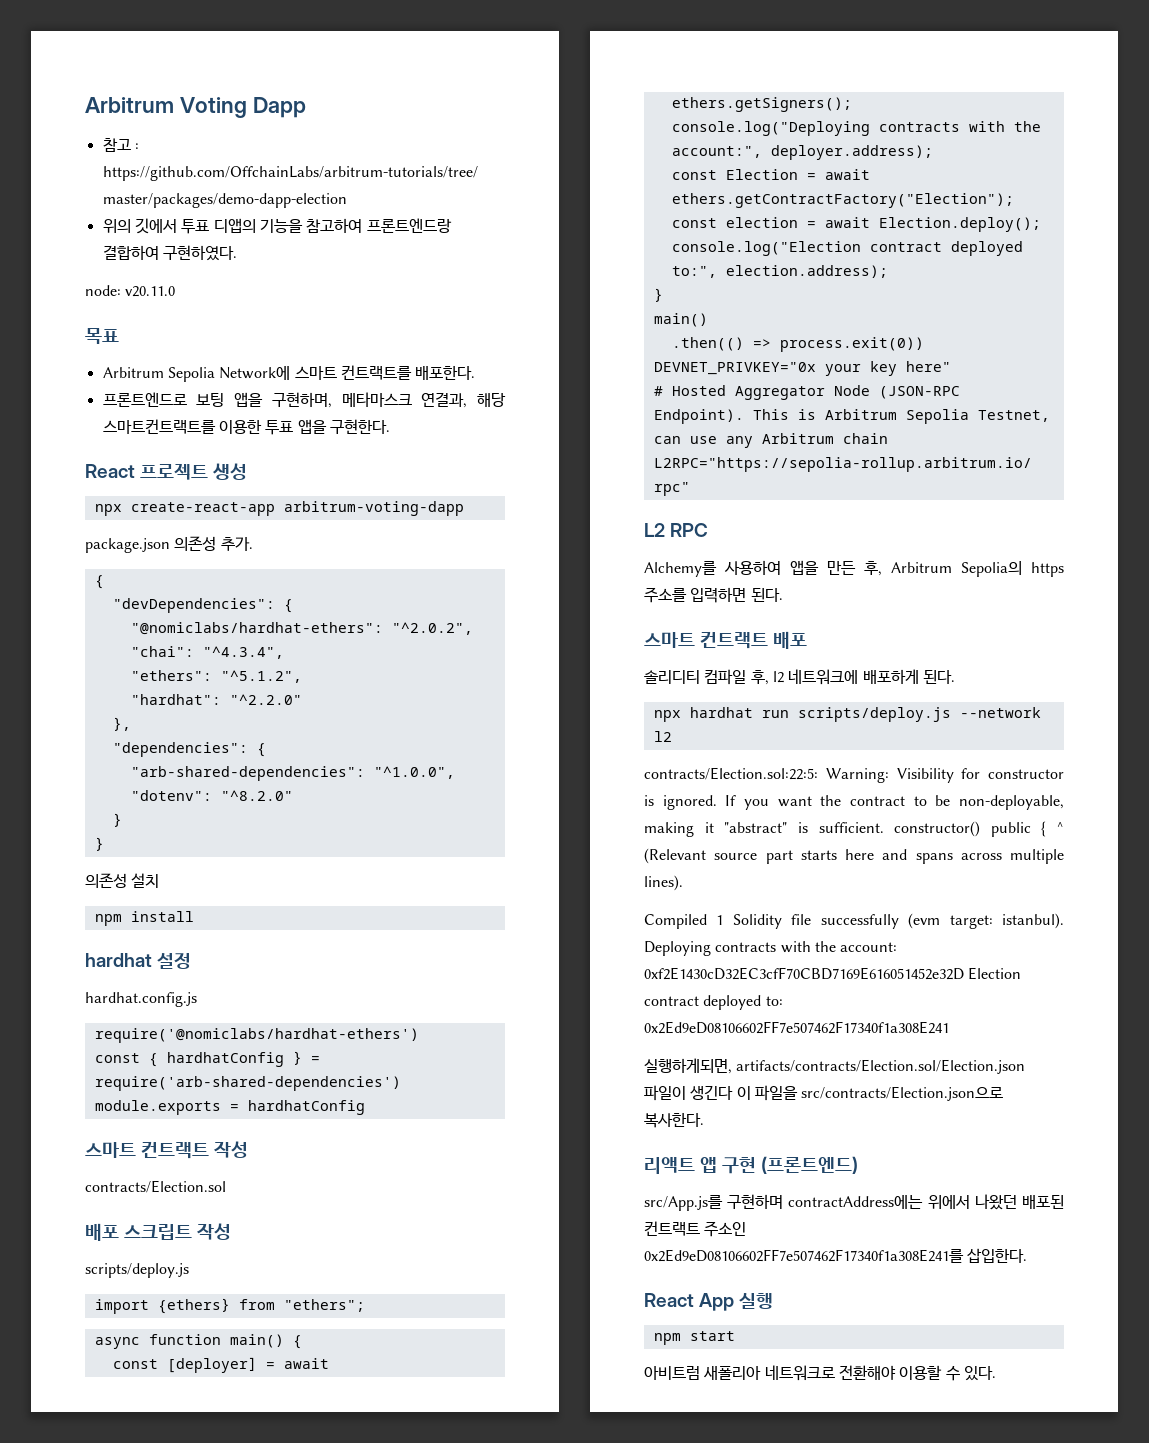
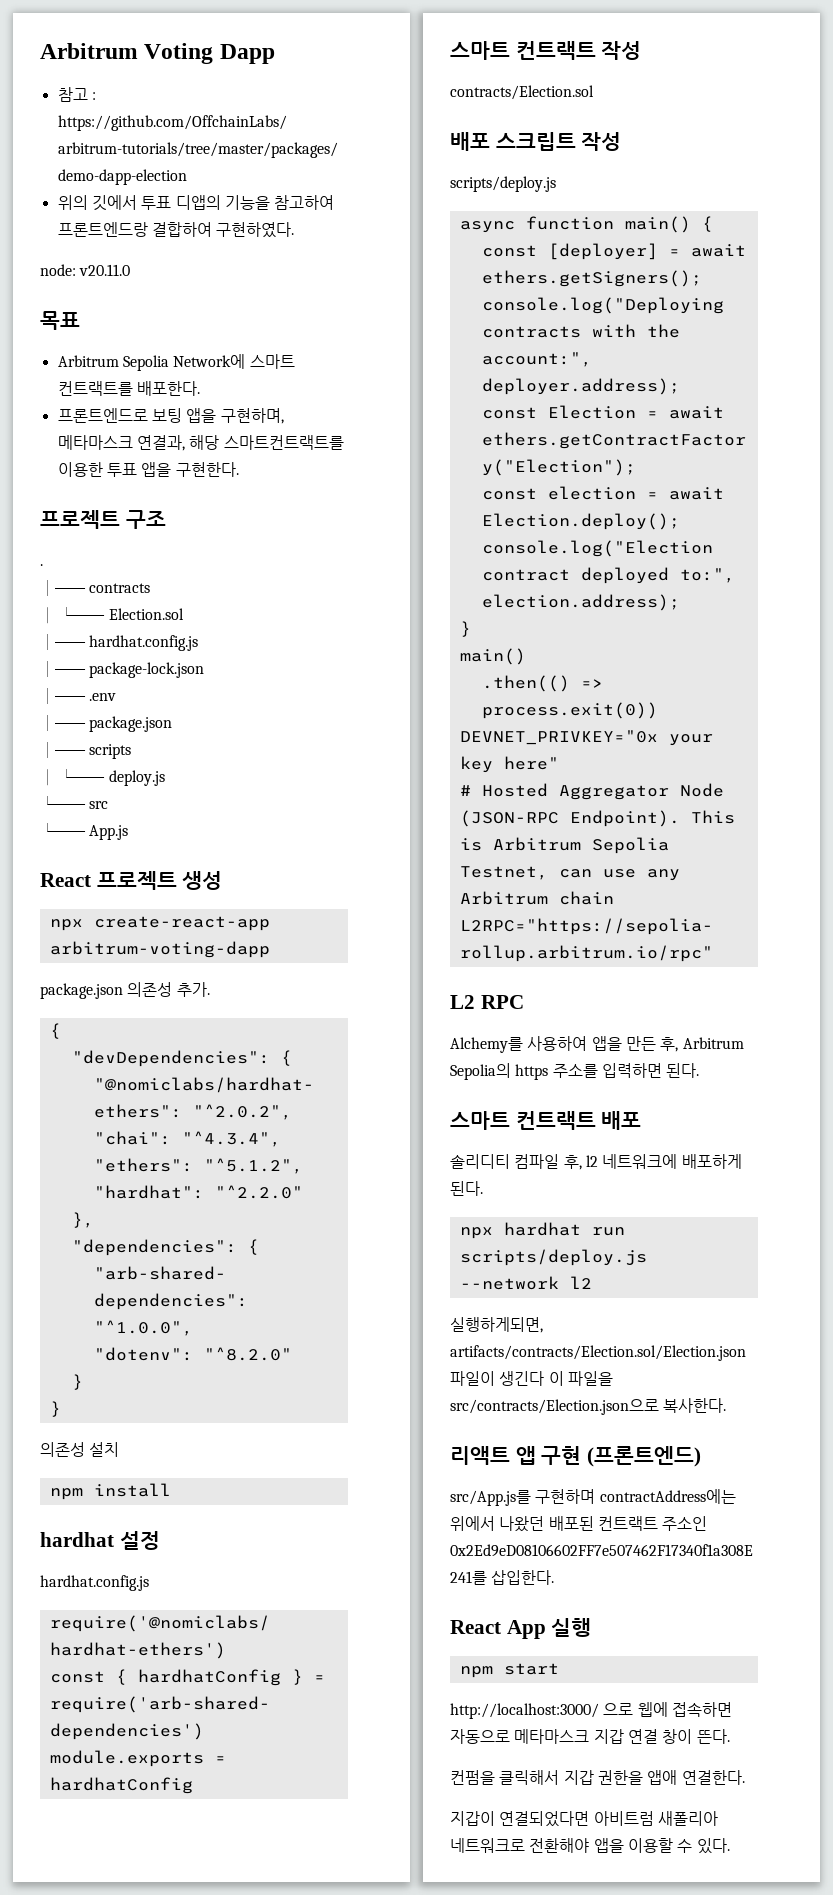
+ 프로젝트 구조
+ .
+ ├── contracts
+ │ └── Election.sol
+ ├── hardhat.config.js
+ ├── package-lock.json
+ ├── .env
+ ├── package.json
+ ├── scripts
+ │ └── deploy.js
+ └── src
+ └── App.js
- import {ethers} from "ethers";
- contracts/Election.sol:22:5: Warning: Visibility for constructor is ignored. If you want the contract to be non-deployable, making it "abstract" is sufficient. constructor() public { ^ (Relevant source part starts here and spans across multiple lines).
- Compiled 1 Solidity file successfully (evm target: istanbul). Deploying contracts with the account: 0xf2E1430cD32EC3cfF70CBD7169E616051452e32D Election contract deployed to: 0x2Ed9eD08106602FF7e507462F17340f1a308E241
- 아비트럼 새폴리아 네트워크로 전환해야 이용할 수 있다.
+ http://localhost:3000/ 으로 웹에 접속하면 자동으로 메타마스크 지갑 연결 창이 뜬다.
+ 컨펌을 클릭해서 지갑 권한을 앱애 연결한다.
+ 지갑이 연결되었다면 아비트럼 새폴리아 네트워크로 전환해야 앱을 이용할 수 있다.

